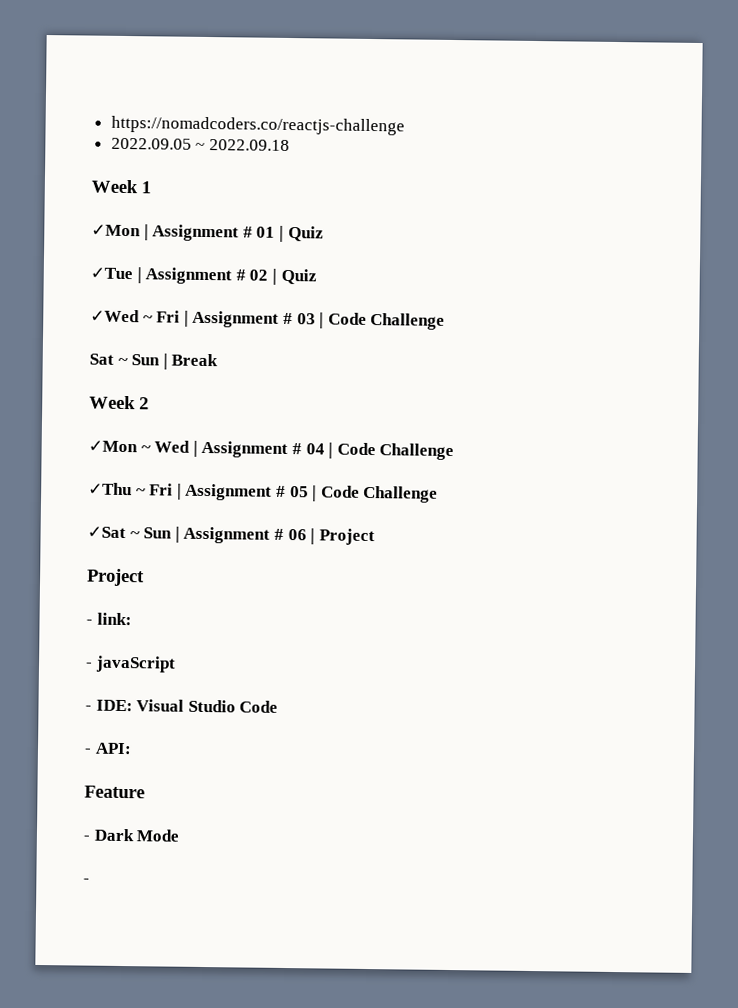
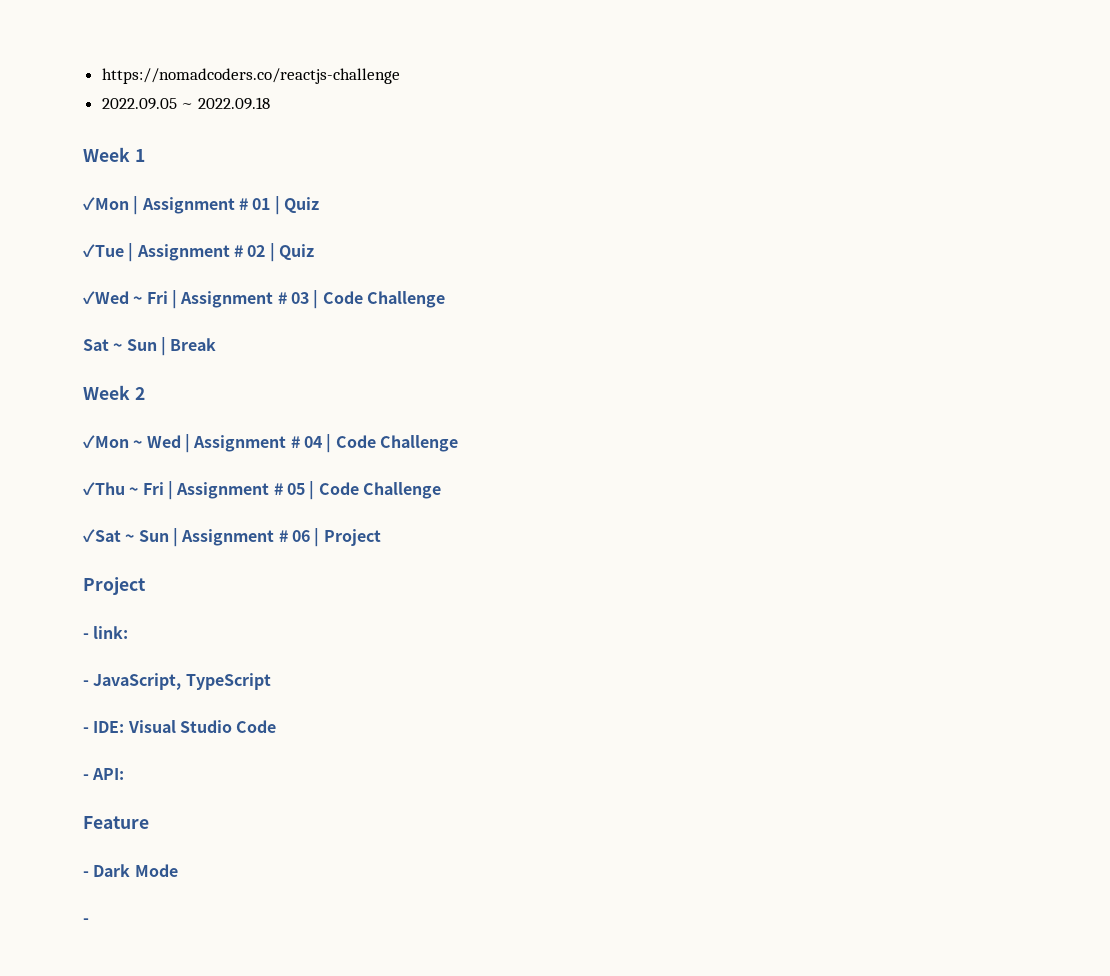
- - javaScript
+ - JavaScript, TypeScript

